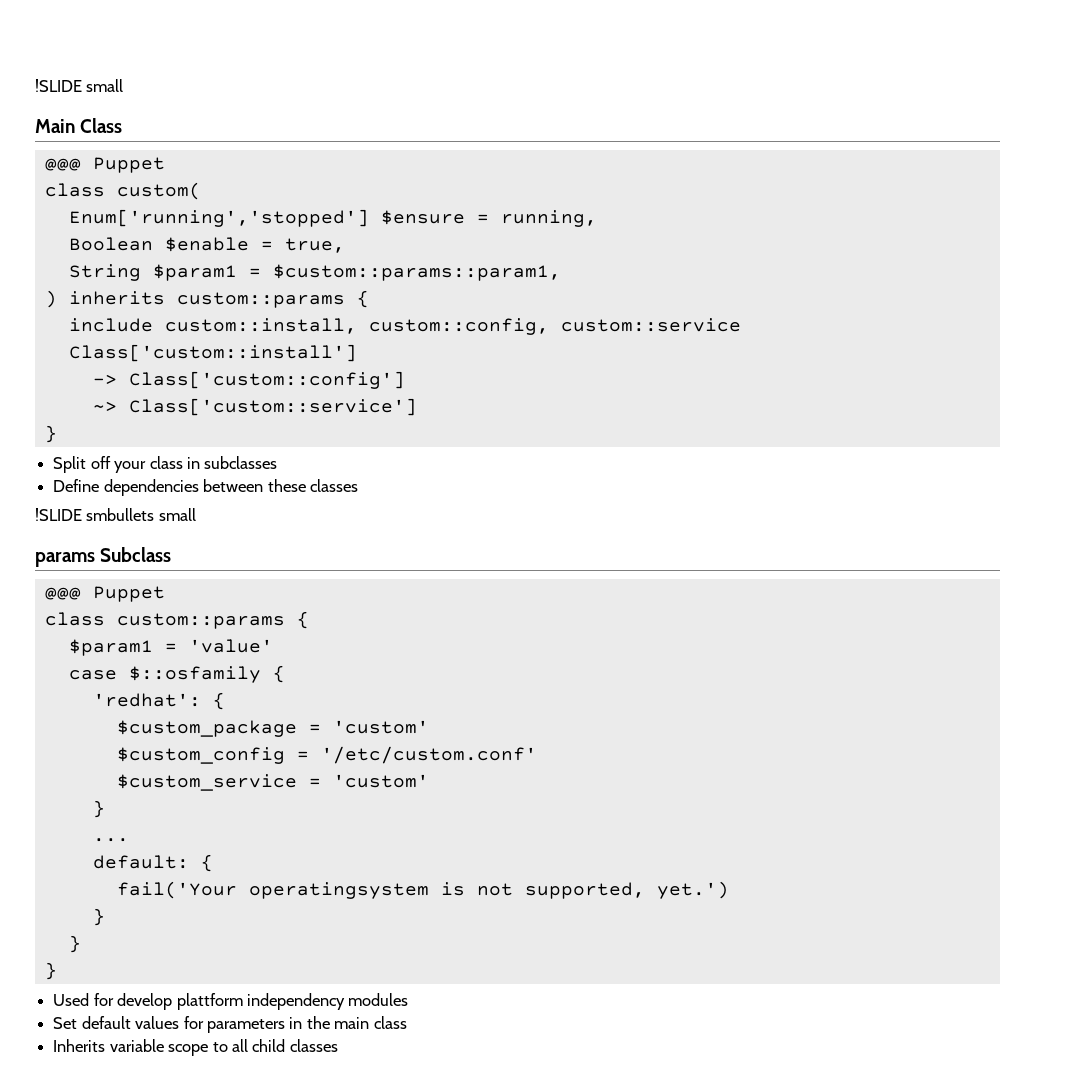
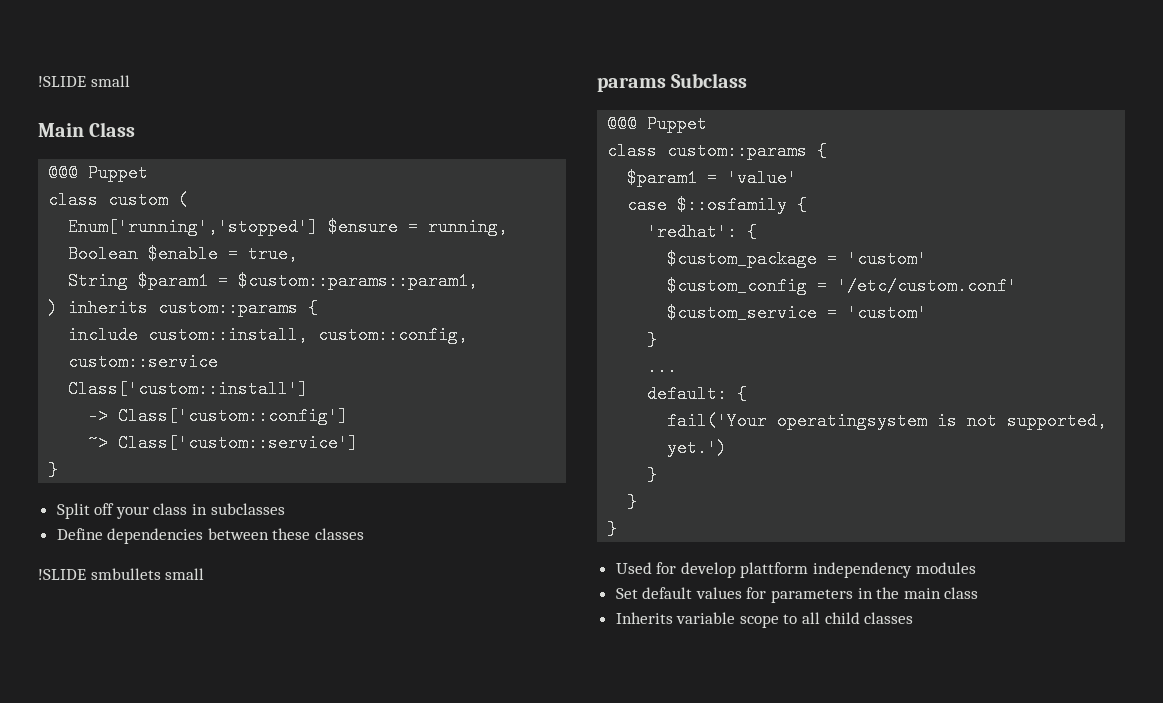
- class custom(
+ class custom (

